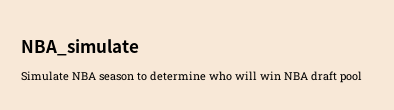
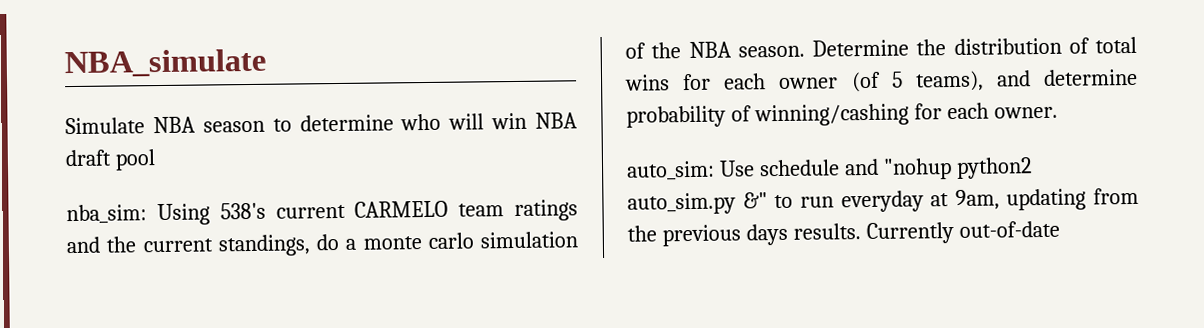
+ nba_sim: Using 538's current CARMELO team ratings and the current standings, do a monte carlo simulation of the NBA season. Determine the distribution of total wins for each owner (of 5 teams), and determine probability of winning/cashing for each owner.
+ auto_sim: Use schedule and "nohup python2 auto_sim.py &" to run everyday at 9am, updating from the previous days results. Currently out-of-date

